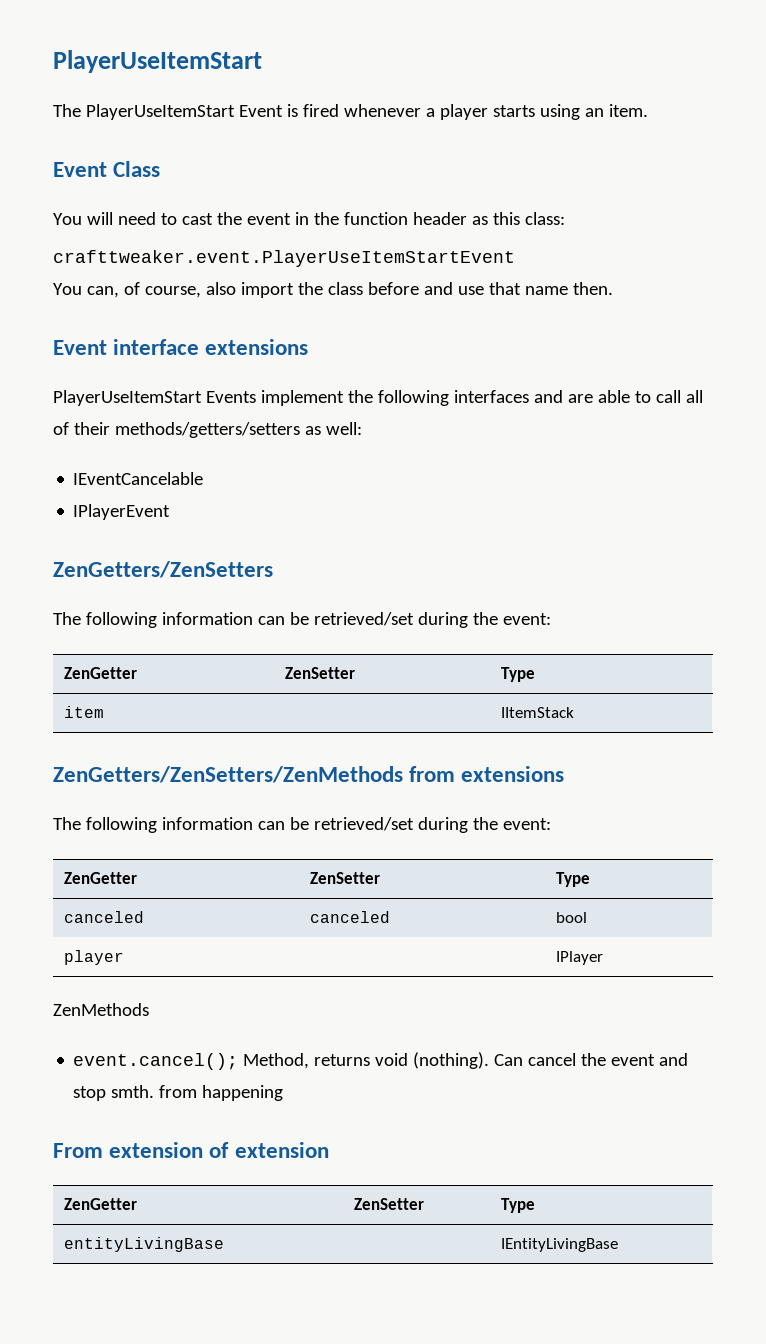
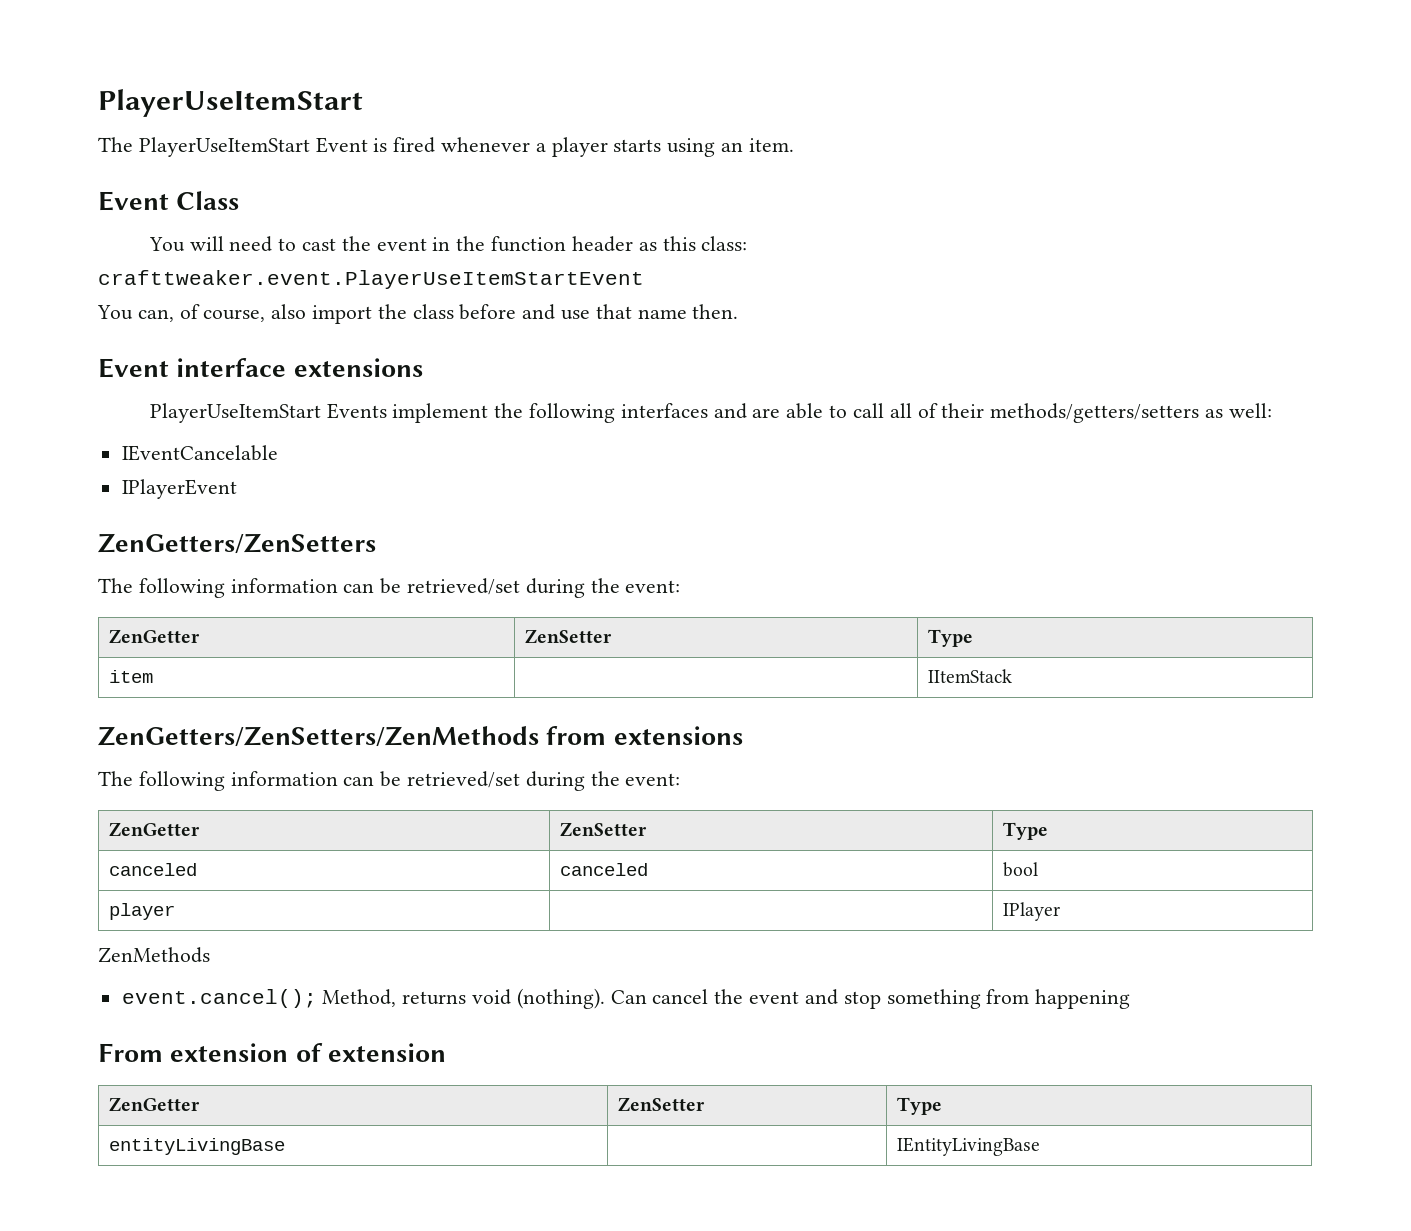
- Can cancel the event and stop smth. from happening
+ Can cancel the event and stop something from happening

